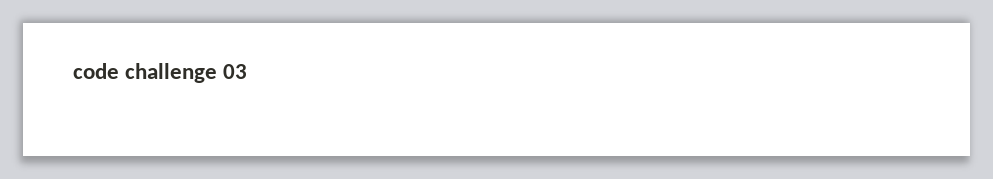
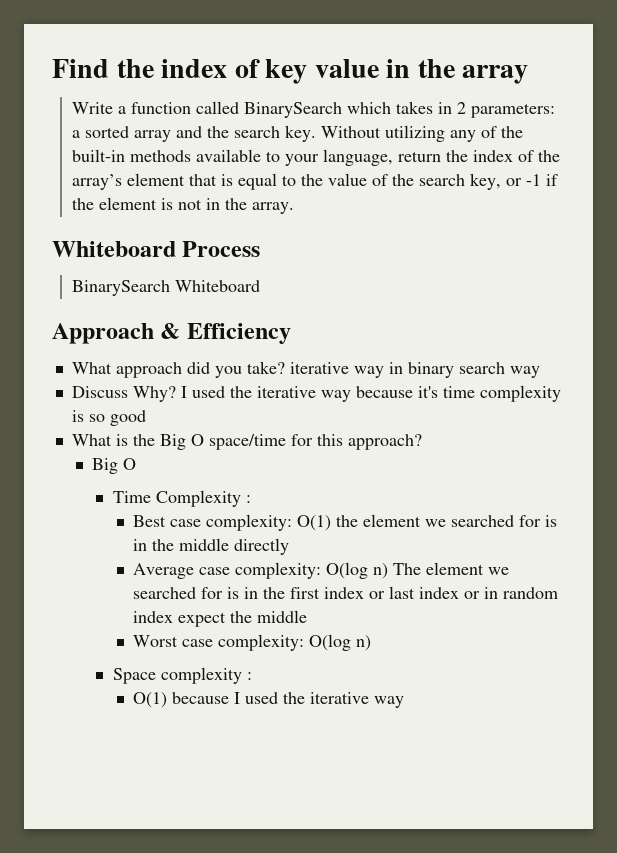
- code challenge 03
+ Find the index of key value in the array
+ Write a function called BinarySearch which takes in 2 parameters: a sorted array and the search key. Without utilizing any of the built-in methods available to your language, return the index of the array’s element that is equal to the value of the search key, or -1 if the element is not in the array.
+ Whiteboard Process
+ BinarySearch Whiteboard
+ Approach & Efficiency
+ What approach did you take? iterative way in binary search way
+ Discuss Why? I used the iterative way because it's time complexity is so good
+ What is the Big O space/time for this approach?
+ Big O
+ Time Complexity :
+ Best case complexity: O(1) the element we searched for is in the middle directly
+ Average case complexity: O(log n) The element we searched for is in the first index or last index or in random index expect the middle
+ Worst case complexity: O(log n)
+ Space complexity :
+ O(1) because I used the iterative way

